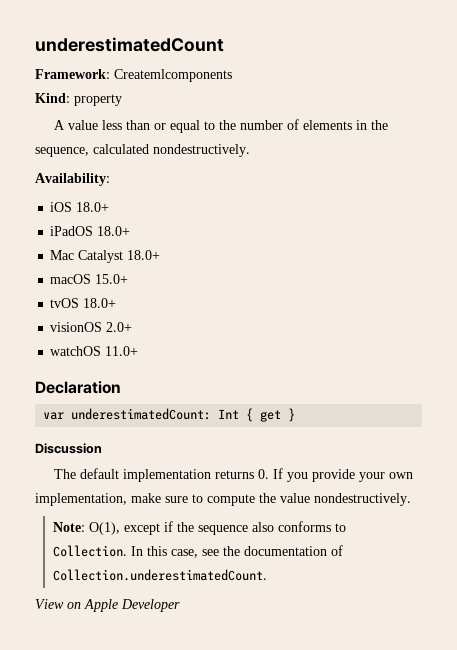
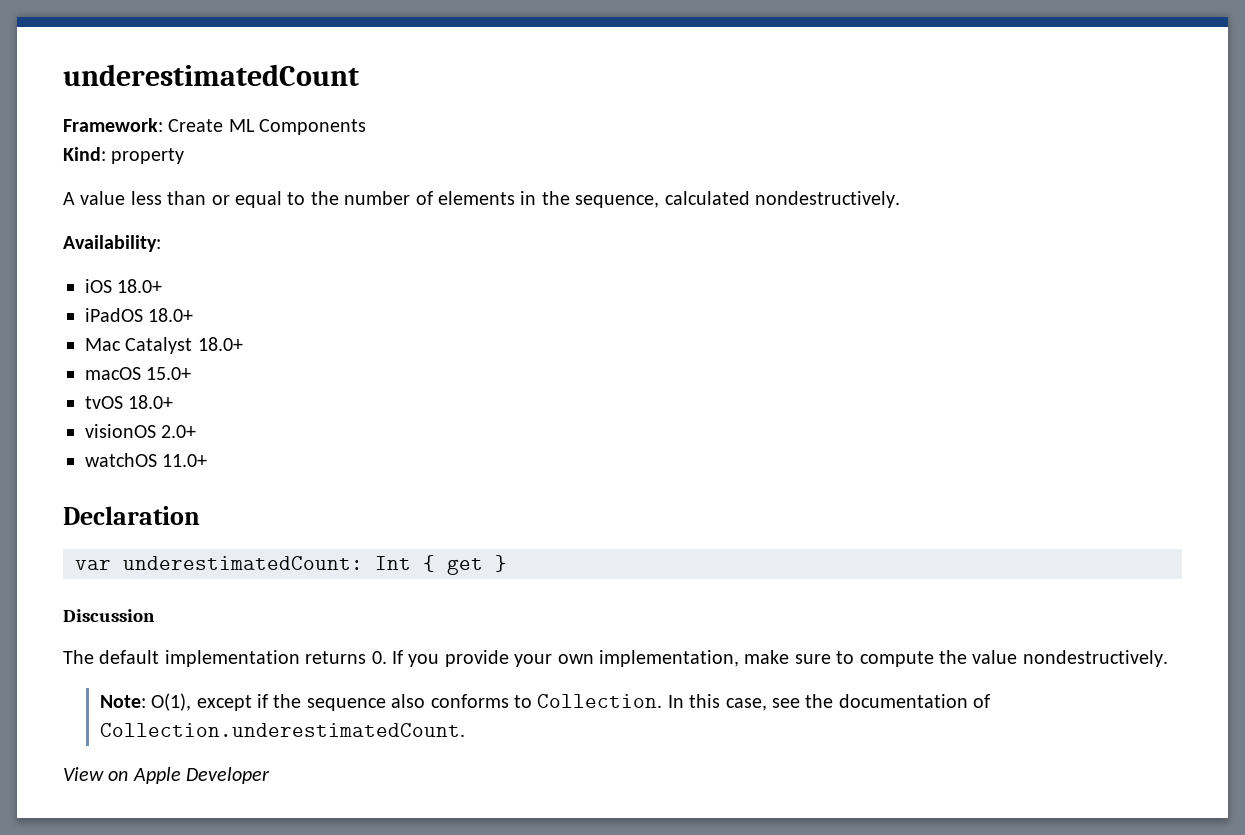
- Framework: Createmlcomponents
+ Framework: Create ML Components

